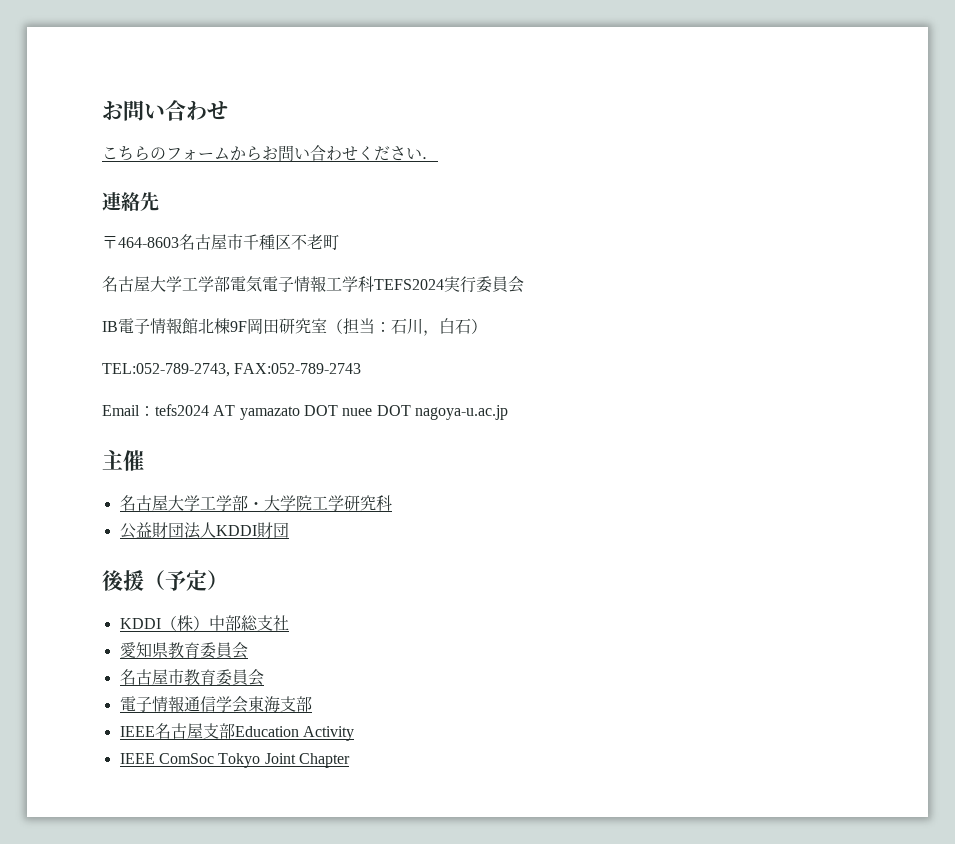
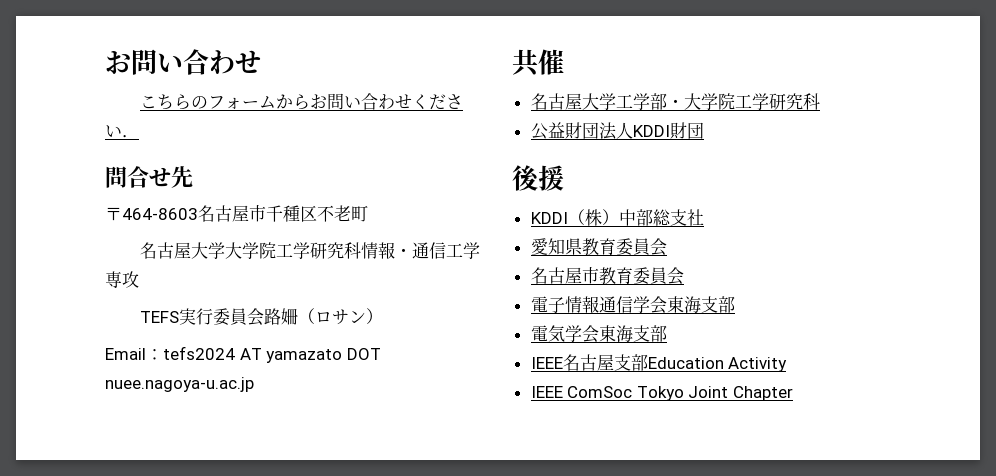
- 連絡先
+ 問合せ先
- 名古屋大学工学部電気電子情報工学科TEFS2024実行委員会
- IB電子情報館北棟9F岡田研究室（担当：石川，白石）
- TEL:052-789-2743, FAX:052-789-2743
+ 名古屋大学大学院工学研究科情報・通信工学専攻
+ TEFS実行委員会路姍（ロサン）
- Email：tefs2024 AT yamazato DOT nuee DOT nagoya-u.ac.jp
- 主催
+ Email：tefs2024 AT yamazato DOT nuee.nagoya-u.ac.jp
+ 共催
- 後援（予定）
+ 後援
+ 電気学会東海支部

